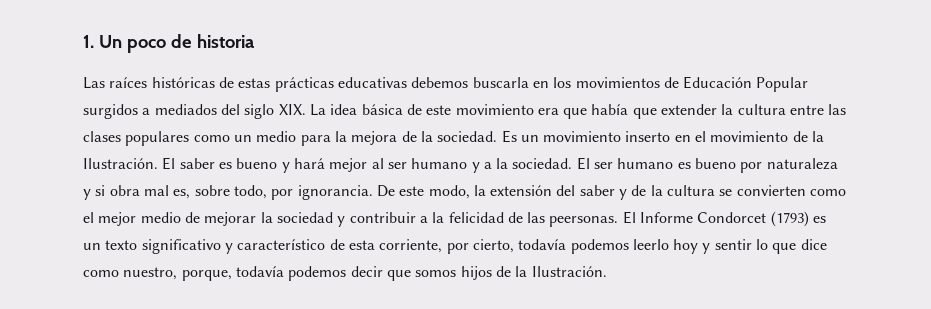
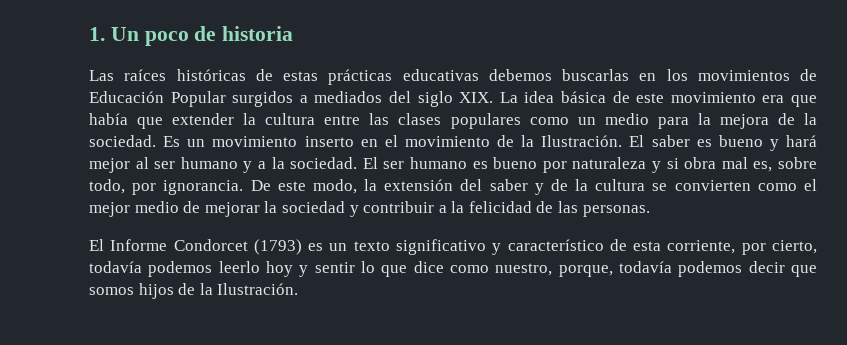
- Las raíces históricas de estas prácticas educativas debemos buscarla en los movimientos de Educación Popular surgidos a mediados del siglo XIX. La idea básica de este movimiento era que había que extender la cultura entre las clases populares como un medio para la mejora de la sociedad.
+ Las raíces históricas de estas prácticas educativas debemos buscarlas en los movimientos de Educación Popular surgidos a mediados del siglo XIX. La idea básica de este movimiento era que había que extender la cultura entre las clases populares como un medio para la mejora de la sociedad.
- De este modo, la extensión del saber y de la cultura se convierten como el mejor medio de mejorar la sociedad y contribuir a la felicidad de las peersonas. El Informe Condorcet (1793) es un texto significativo y característico de esta corriente, por cierto, todavía podemos leerlo hoy y sentir lo que dice como nuestro, porque, todavía podemos decir que somos hijos de la Ilustración.
+ De este modo, la extensión del saber y de la cultura se convierten como el mejor medio de mejorar la sociedad y contribuir a la felicidad de las personas.
+ El Informe Condorcet (1793) es un texto significativo y característico de esta corriente, por cierto, todavía podemos leerlo hoy y sentir lo que dice como nuestro, porque, todavía podemos decir que somos hijos de la Ilustración.

